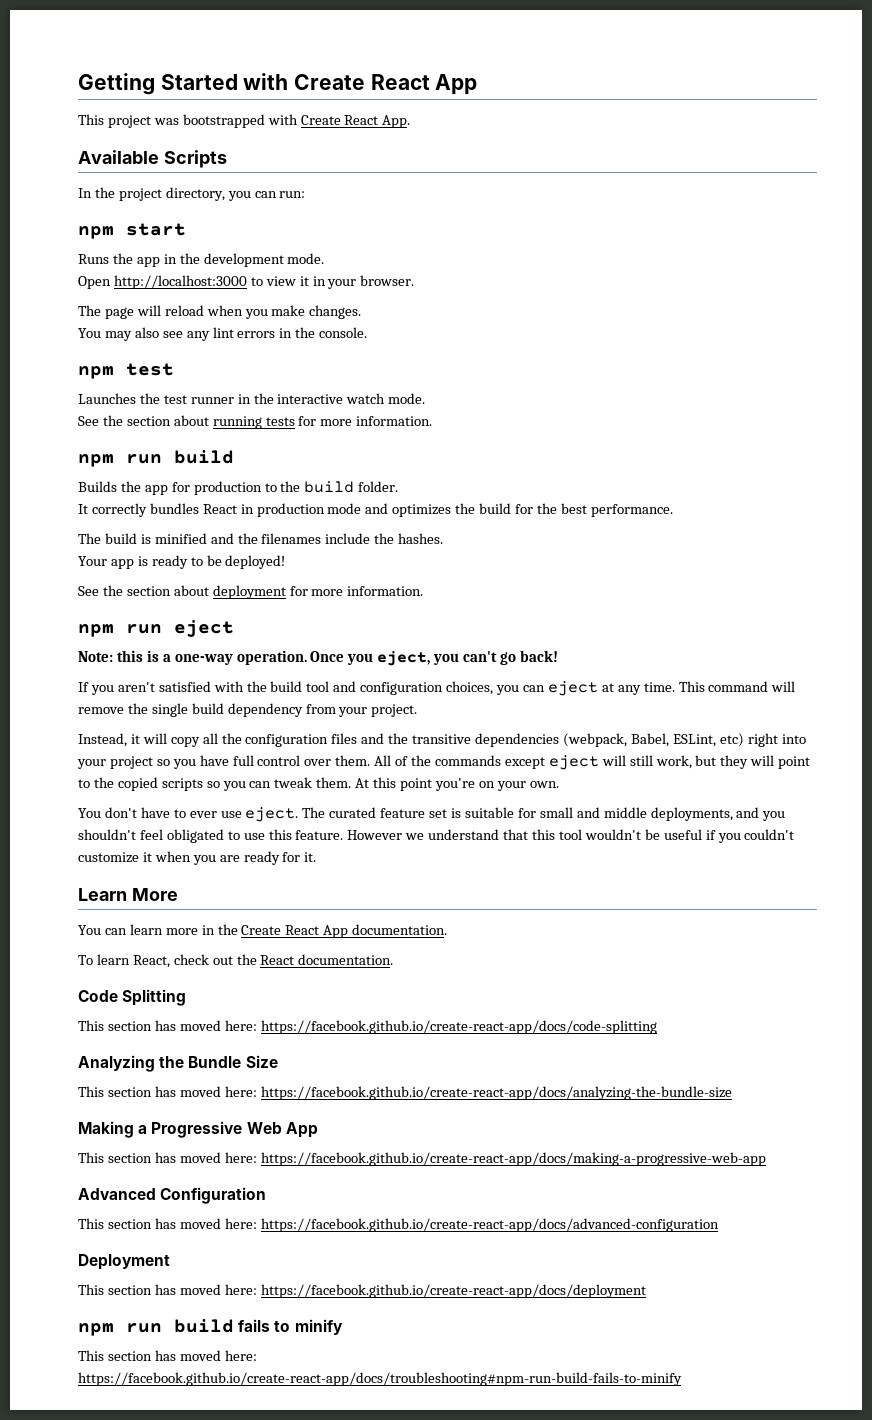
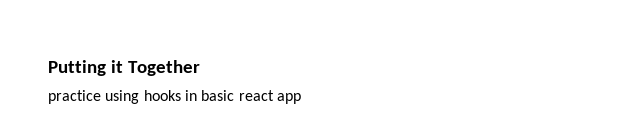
- Getting Started with Create React App
- This project was bootstrapped with Create React App.
- Available Scripts
- In the project directory, you can run:
- npm start
- Runs the app in the development mode.
- Open http://localhost:3000 to view it in your browser.
- The page will reload when you make changes.
- You may also see any lint errors in the console.
- npm test
- Launches the test runner in the interactive watch mode.
- See the section about running tests for more information.
- npm run build
- Builds the app for production to the build folder.
- It correctly bundles React in production mode and optimizes the build for the best performance.
- The build is minified and the filenames include the hashes.
- Your app is ready to be deployed!
- See the section about deployment for more information.
- npm run eject
- Note: this is a one-way operation. Once you eject, you can't go back!
- If you aren't satisfied with the build tool and configuration choices, you can eject at any time. This command will remove the single build dependency from your project.
- Instead, it will copy all the configuration files and the transitive dependencies (webpack, Babel, ESLint, etc) right into your project so you have full control over them. All of the commands except eject will still work, but they will point to the copied scripts so you can tweak them. At this point you're on your own.
- You don't have to ever use eject. The curated feature set is suitable for small and middle deployments, and you shouldn't feel obligated to use this feature. However we understand that this tool wouldn't be useful if you couldn't customize it when you are ready for it.
- Learn More
- You can learn more in the Create React App documentation.
- To learn React, check out the React documentation.
- Code Splitting
- This section has moved here: https://facebook.github.io/create-react-app/docs/code-splitting
- Analyzing the Bundle Size
- This section has moved here: https://facebook.github.io/create-react-app/docs/analyzing-the-bundle-size
- Making a Progressive Web App
- This section has moved here: https://facebook.github.io/create-react-app/docs/making-a-progressive-web-app
- Advanced Configuration
- This section has moved here: https://facebook.github.io/create-react-app/docs/advanced-configuration
- Deployment
- This section has moved here: https://facebook.github.io/create-react-app/docs/deployment
- npm run build fails to minify
- This section has moved here: https://facebook.github.io/create-react-app/docs/troubleshooting#npm-run-build-fails-to-minify
+ Putting it Together
+ practice using hooks in basic react app

